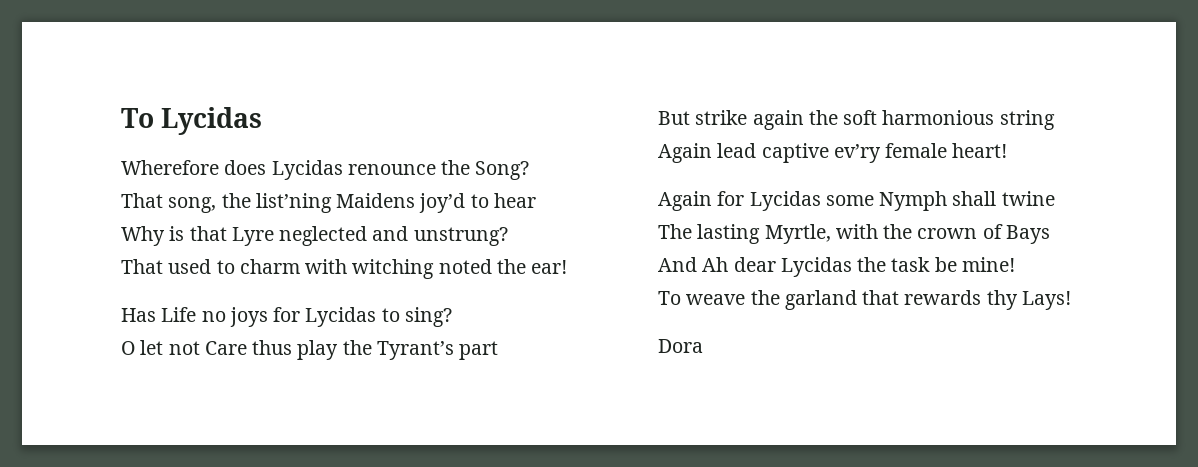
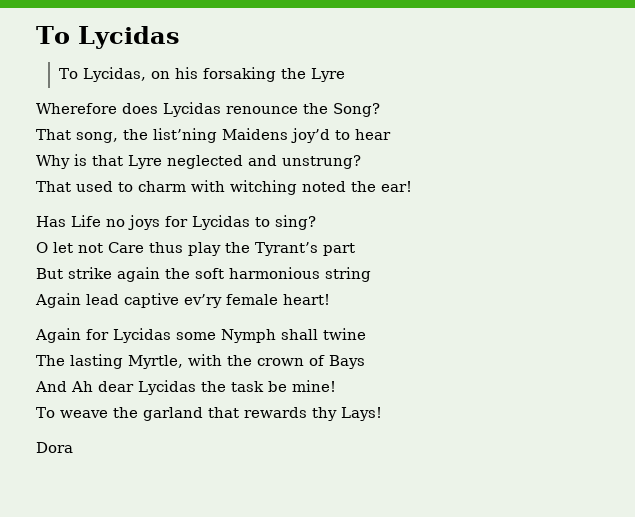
+ To Lycidas, on his forsaking the Lyre

